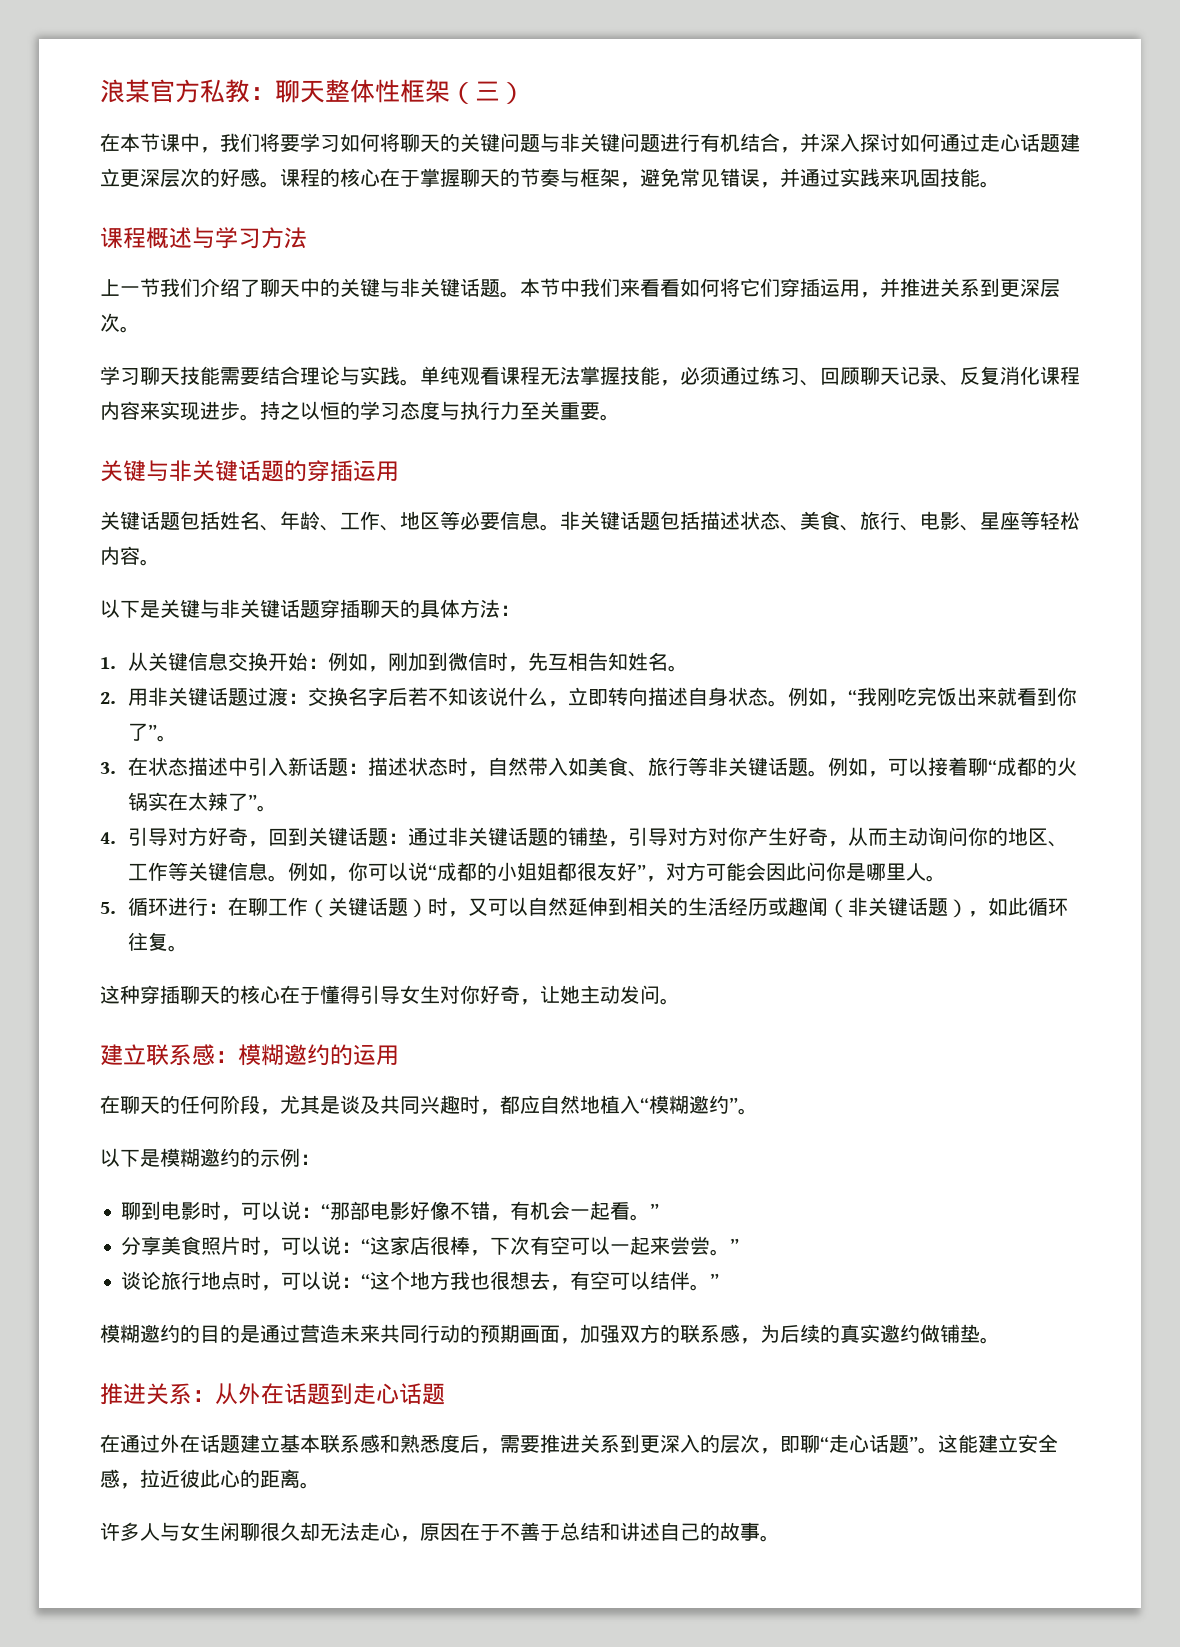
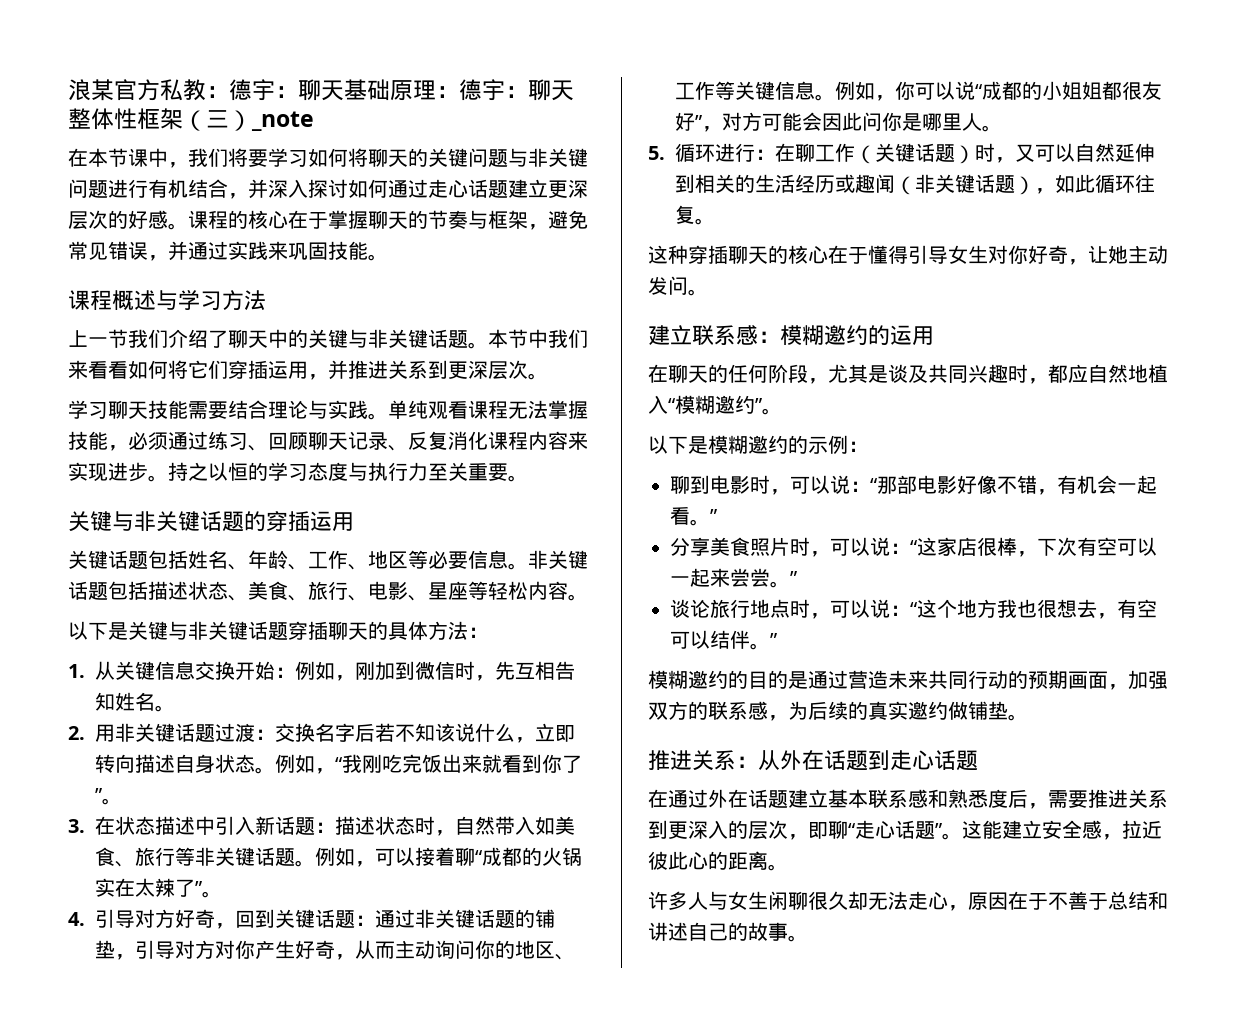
- 浪某官方私教：聊天整体性框架（三）
+ 浪某官方私教：德宇：聊天基础原理：德宇：聊天整体性框架（三）_note

